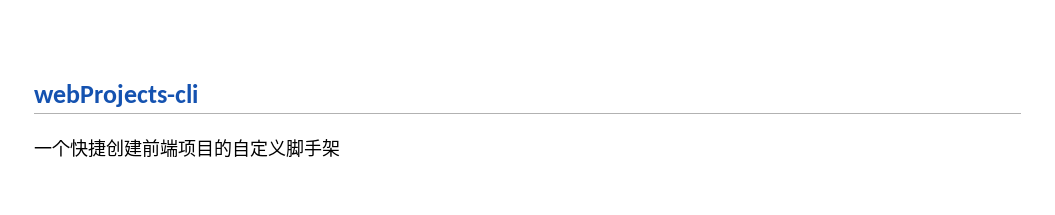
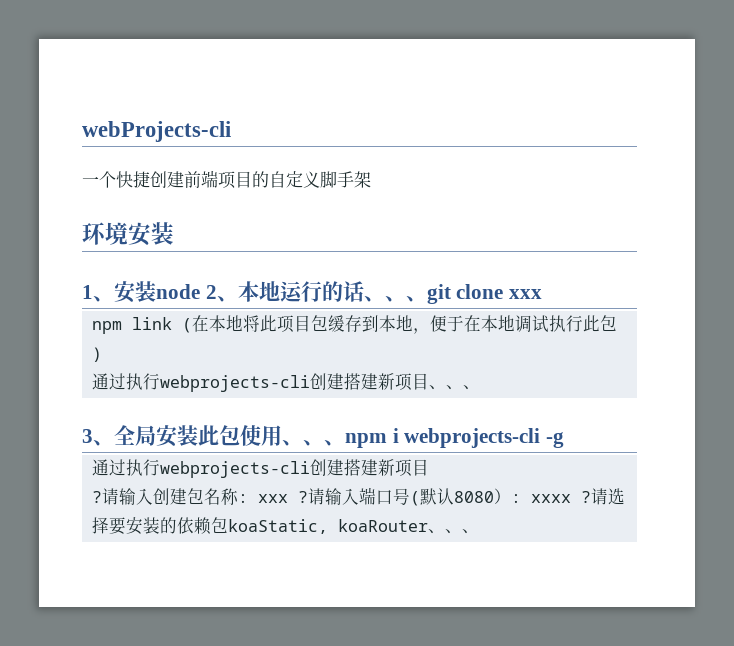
+ 环境安装
+ 1、安装node 2、本地运行的话、、、git clone xxx
+ npm link (在本地将此项目包缓存到本地，便于在本地调试执行此包)
+ 通过执行webprojects-cli创建搭建新项目、、、
+ 3、全局安装此包使用、、、npm i webprojects-cli -g
+ 通过执行webprojects-cli创建搭建新项目
+ ?请输入创建包名称: xxx ?请输入端口号(默认8080）: xxxx ?请选择要安装的依赖包koaStatic, koaRouter、、、

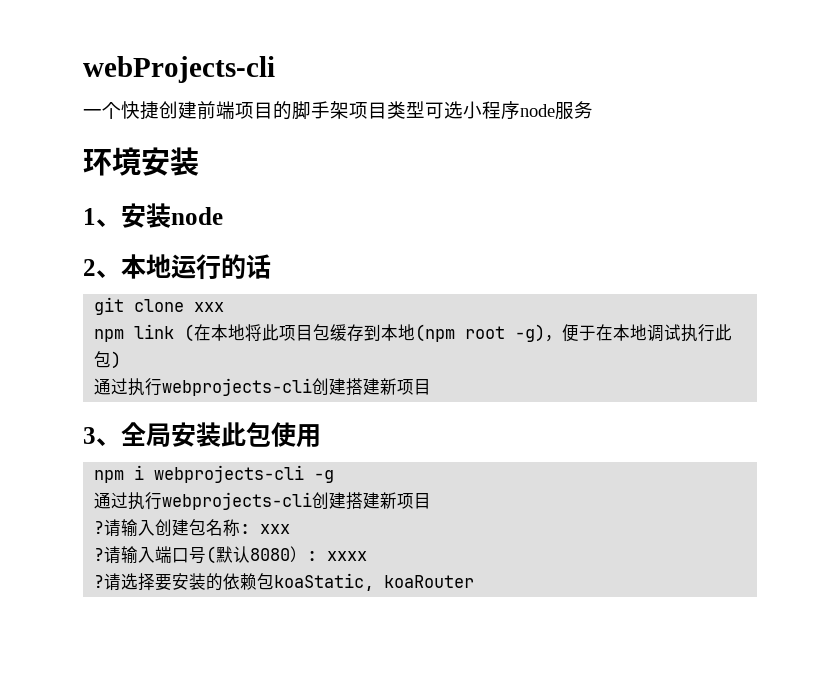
- 一个快捷创建前端项目的自定义脚手架
+ 一个快捷创建前端项目的脚手架项目类型可选小程序node服务
- 1、安装node 2、本地运行的话、、、git clone xxx
+ 1、安装node
+ 2、本地运行的话
+ git clone xxx
- npm link (在本地将此项目包缓存到本地，便于在本地调试执行此包)
- 通过执行webprojects-cli创建搭建新项目、、、
+ npm link (在本地将此项目包缓存到本地(npm root -g)，便于在本地调试执行此包)
+ 通过执行webprojects-cli创建搭建新项目
- 3、全局安装此包使用、、、npm i webprojects-cli -g
+ 3、全局安装此包使用
+ npm i webprojects-cli -g
- 请输入创建包名称: xxx ?
+ 请输入创建包名称: xxx
+ ?
- 请输入端口号(默认8080）: xxxx ?
+ 请输入端口号(默认8080）: xxxx
+ ?
- 请选择要安装的依赖包koaStatic, koaRouter、、、
+ 请选择要安装的依赖包koaStatic, koaRouter

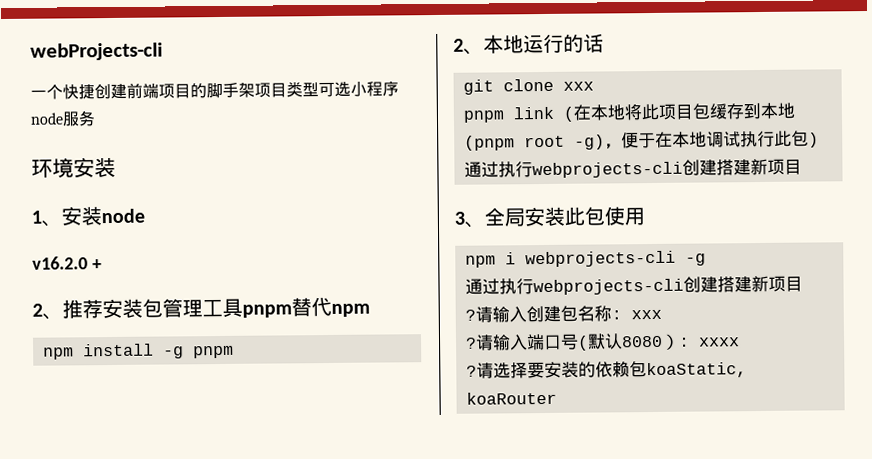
+ v16.2.0 +
+ 2、推荐安装包管理工具pnpm替代npm
+ npm install -g pnpm
- npm link (在本地将此项目包缓存到本地(npm root -g)，便于在本地调试执行此包)
+ pnpm link (在本地将此项目包缓存到本地(pnpm root -g)，便于在本地调试执行此包)

